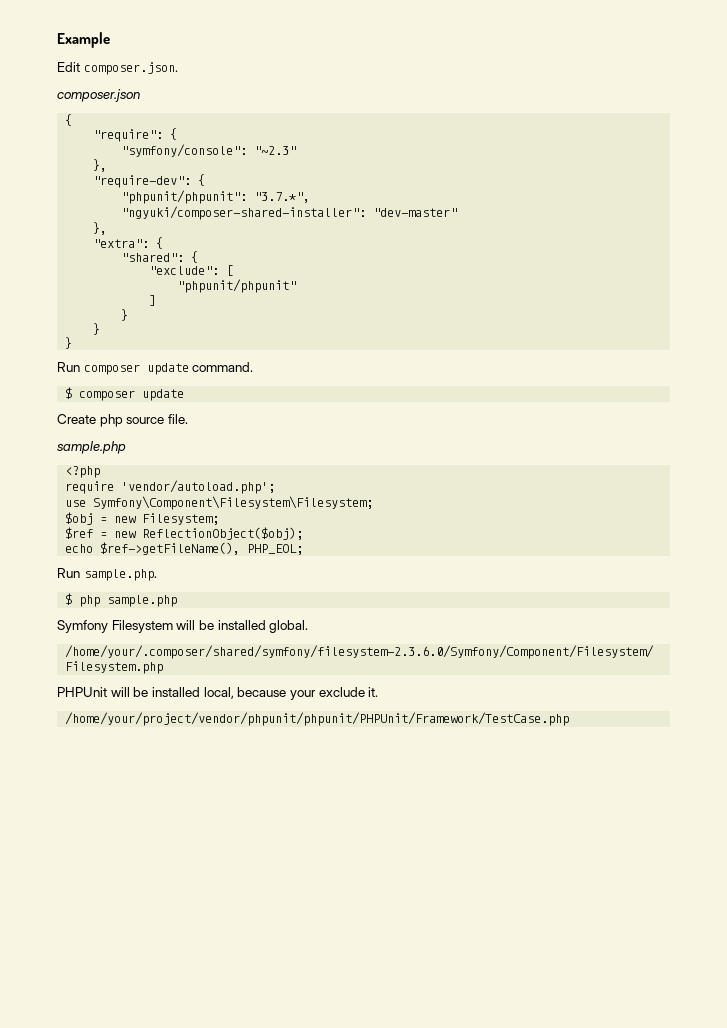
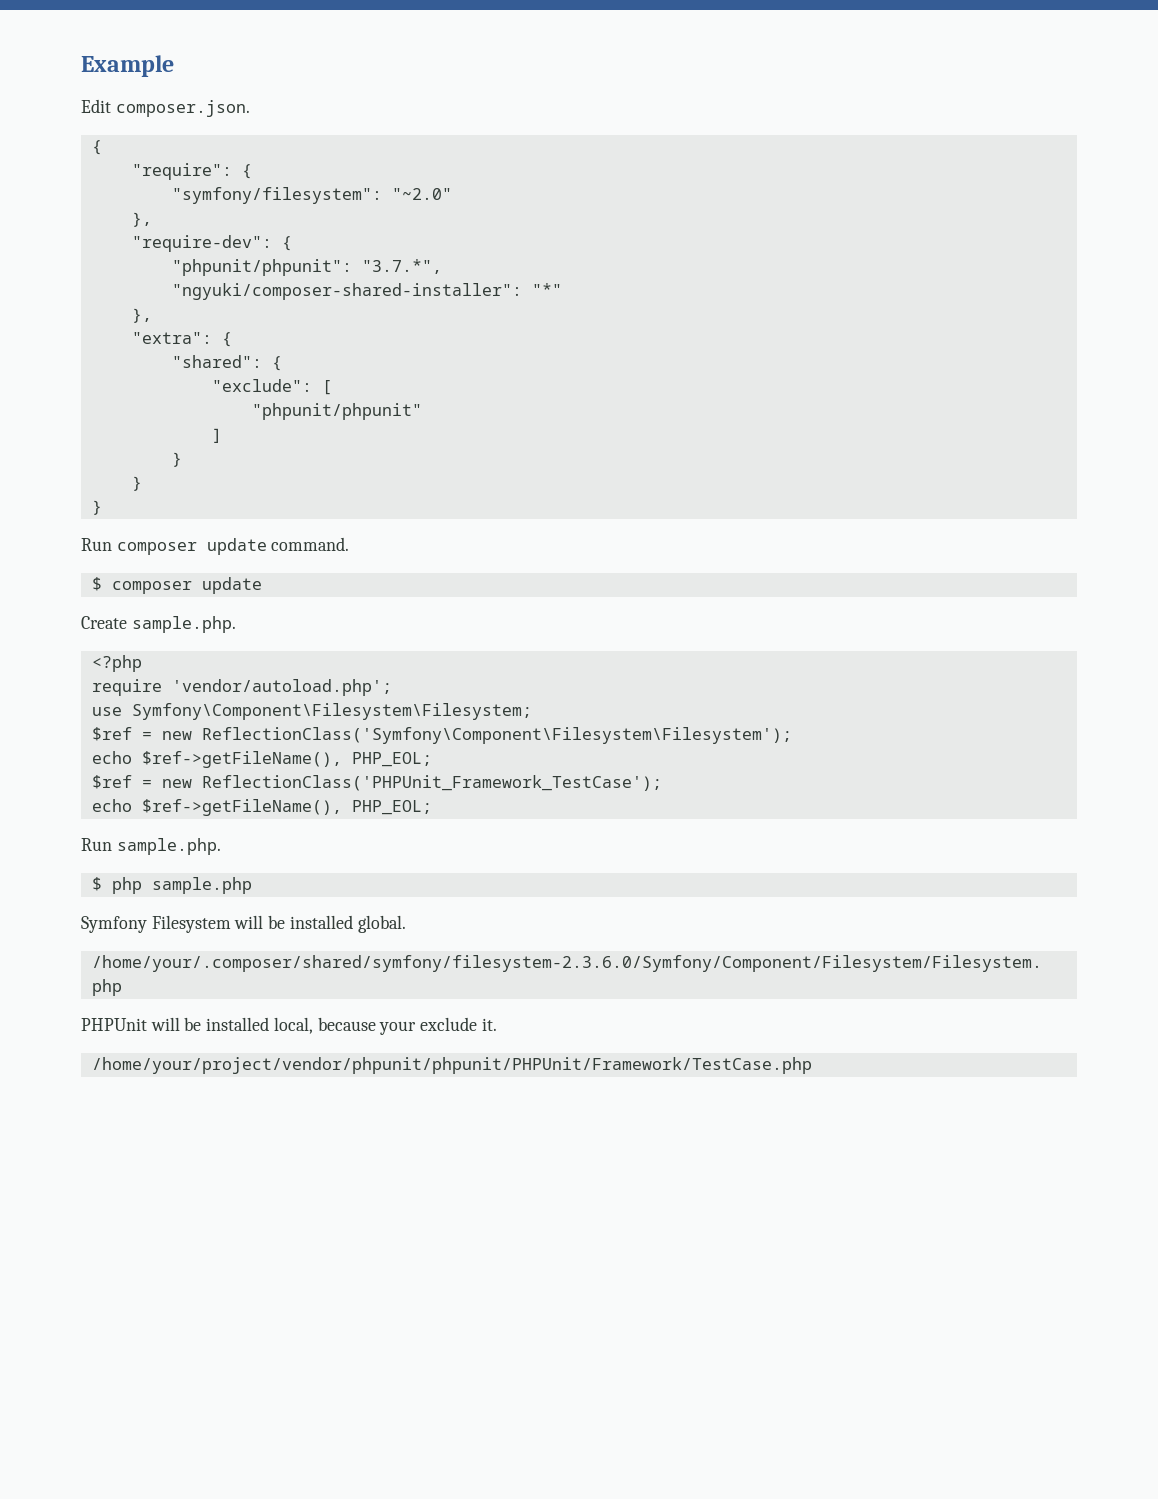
- composer.json
- "symfony/console": "~2.3"
+ "symfony/filesystem": "~2.0"
- "ngyuki/composer-shared-installer": "dev-master"
+ "ngyuki/composer-shared-installer": "*"
- Create php source file.
- sample.php
+ Create sample.php.
- $obj = new Filesystem;
- $ref = new ReflectionObject($obj);
+ $ref = new ReflectionClass('Symfony\Component\Filesystem\Filesystem');
+ echo $ref->getFileName(), PHP_EOL;
+ $ref = new ReflectionClass('PHPUnit_Framework_TestCase');

